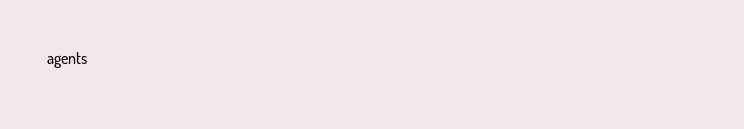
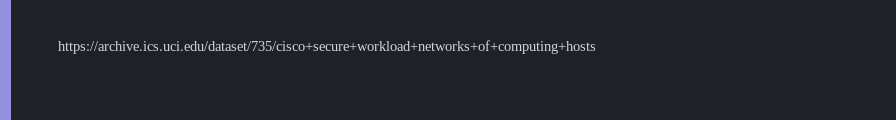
- agents
+ https://archive.ics.uci.edu/dataset/735/cisco+secure+workload+networks+of+computing+hosts

